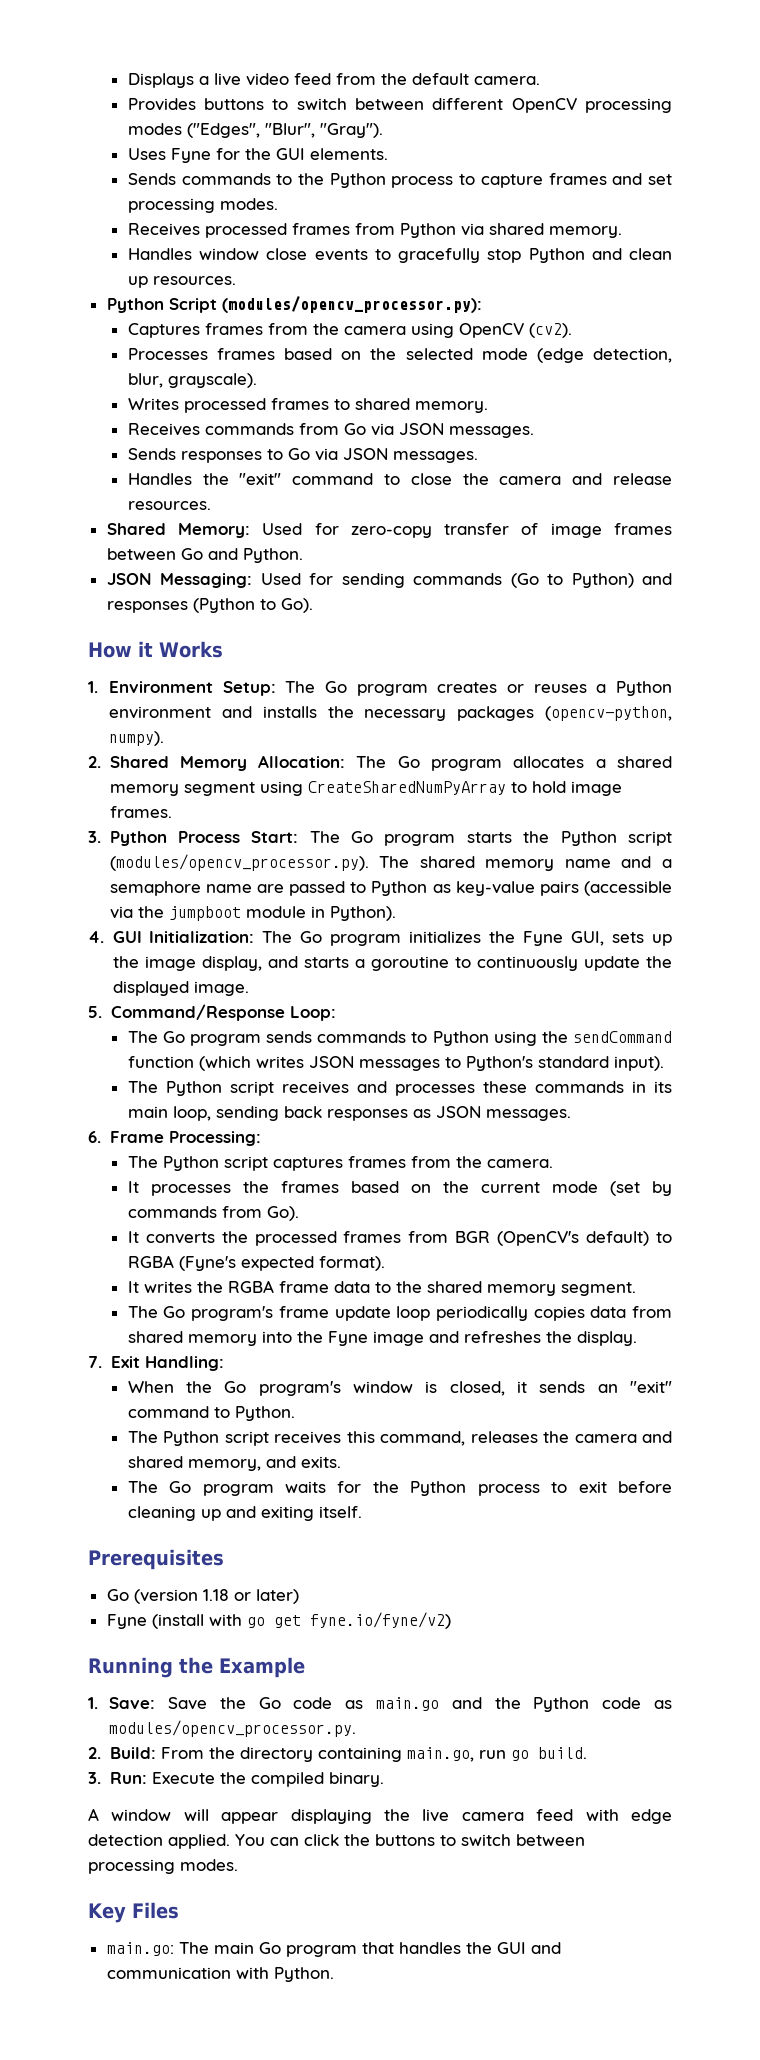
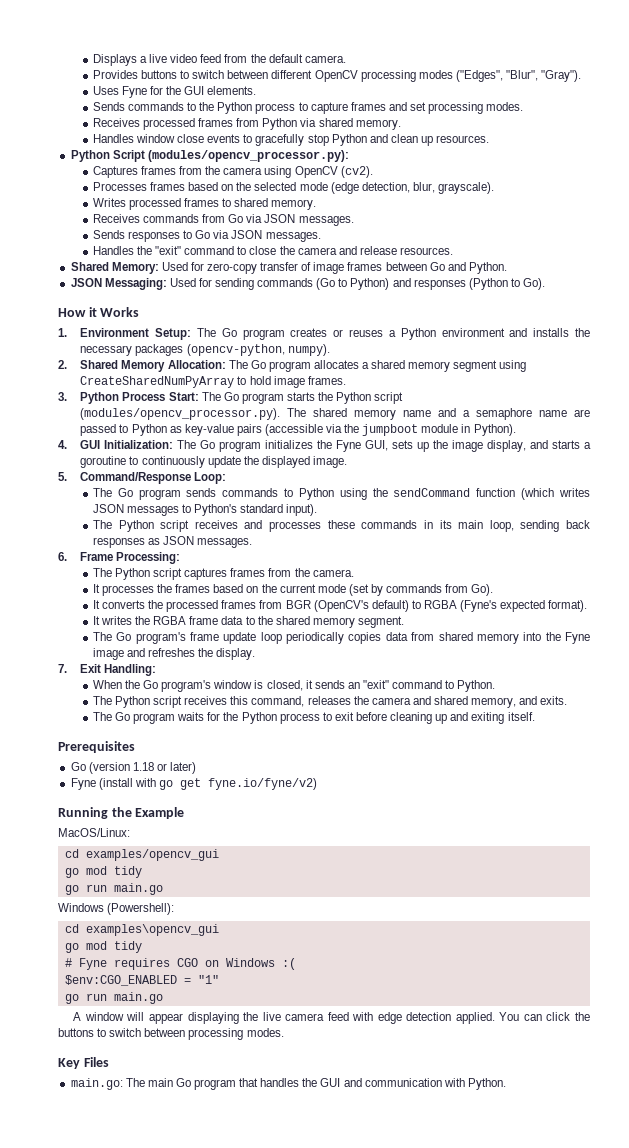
- 1. Save: Save the Go code as main.go and the Python code as modules/opencv_processor.py.
- 2. Build: From the directory containing main.go, run go build.
- 3. Run: Execute the compiled binary.
+ MacOS/Linux:
+ cd examples/opencv_gui
+ go mod tidy
+ go run main.go
+ Windows (Powershell):
+ cd examples\opencv_gui
+ go mod tidy
+ # Fyne requires CGO on Windows :(
+ $env:CGO_ENABLED = "1"
+ go run main.go

